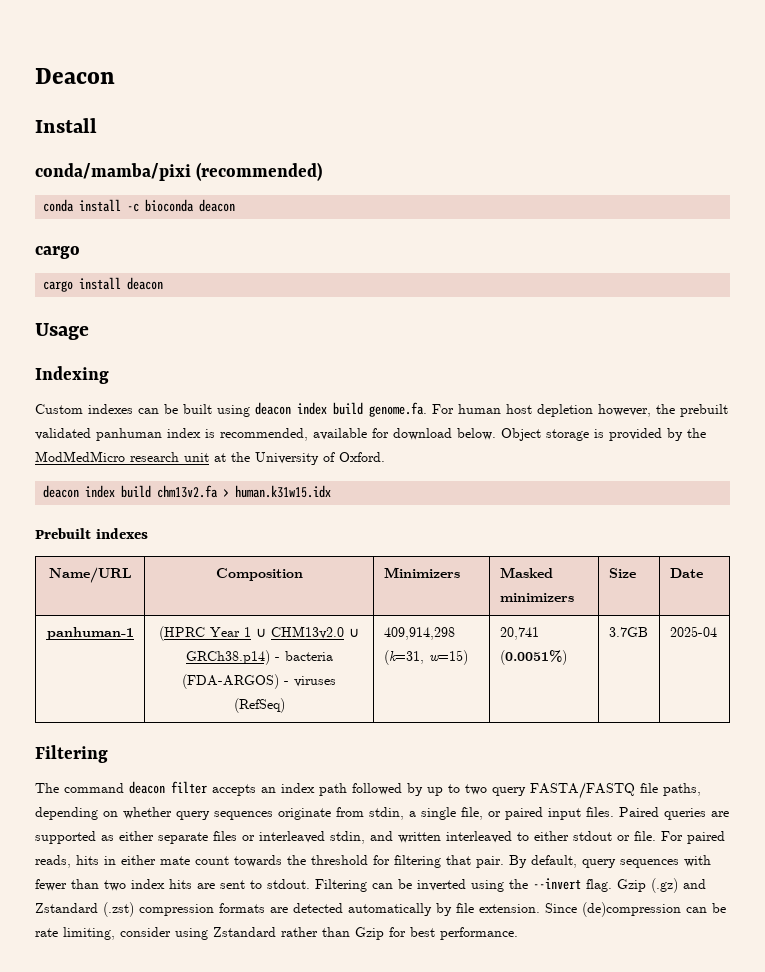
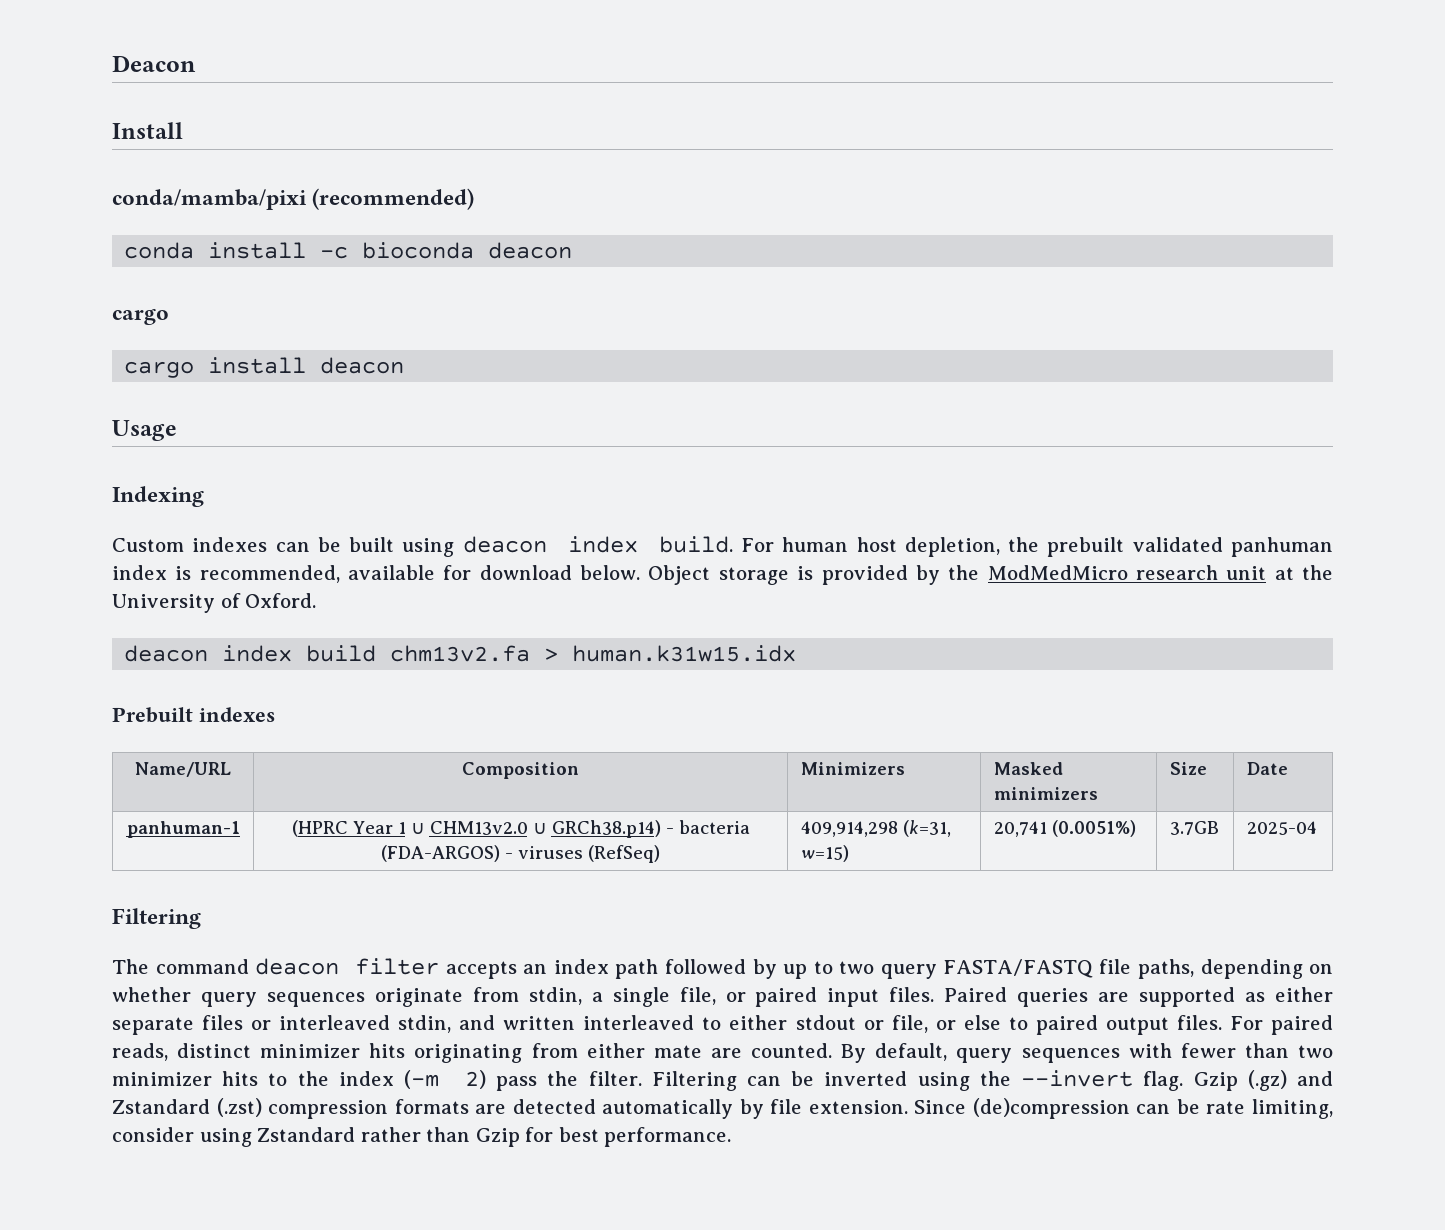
- Custom indexes can be built using deacon index build genome.fa. For human host depletion however, the prebuilt validated panhuman index is recommended, available for download below.
+ Custom indexes can be built using deacon index build. For human host depletion, the prebuilt validated panhuman index is recommended, available for download below.
- Paired queries are supported as either separate files or interleaved stdin, and written interleaved to either stdout or file. For paired reads, hits in either mate count towards the threshold for filtering that pair.
+ Paired queries are supported as either separate files or interleaved stdin, and written interleaved to either stdout or file, or else to paired output files. For paired reads, distinct minimizer hits originating from either mate are counted.
- By default, query sequences with fewer than two index hits are sent to stdout.
+ By default, query sequences with fewer than two minimizer hits to the index (-m 2) pass the filter.

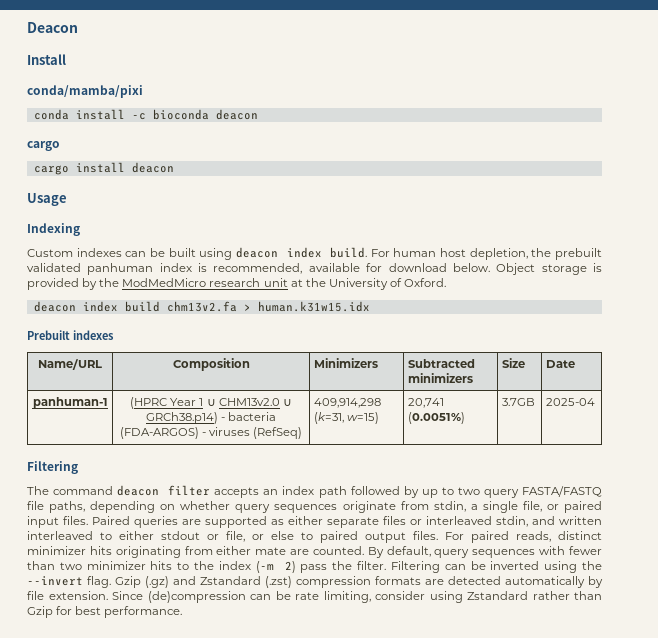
- conda/mamba/pixi (recommended)
+ conda/mamba/pixi
- Name/URL | Composition | Minimizers | Masked minimizers | Size | Date
+ Name/URL | Composition | Minimizers | Subtracted minimizers | Size | Date

